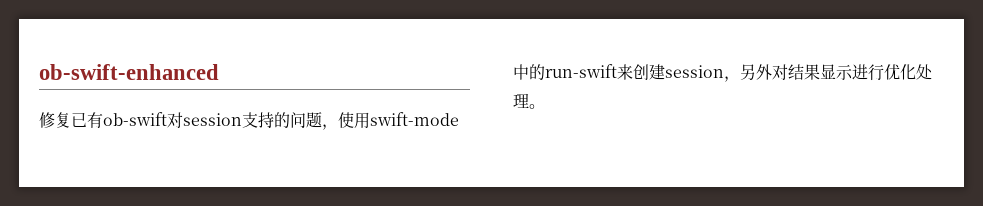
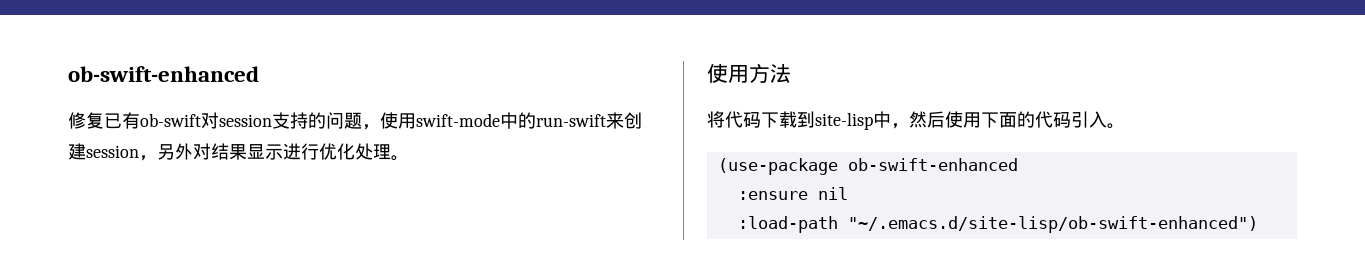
+ 使用方法
+ 将代码下载到site-lisp中，然后使用下面的代码引入。
+ (use-package ob-swift-enhanced
+ :ensure nil
+ :load-path "~/.emacs.d/site-lisp/ob-swift-enhanced")

